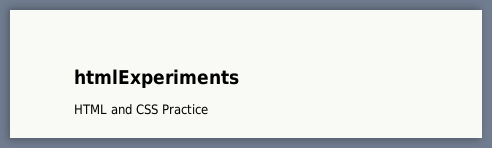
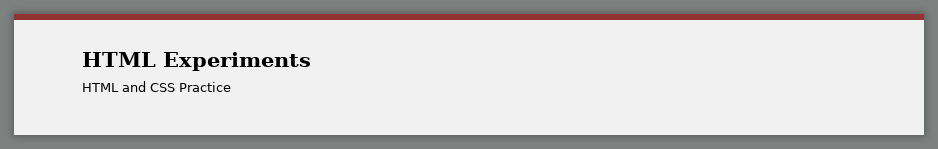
- htmlExperiments
+ HTML Experiments

